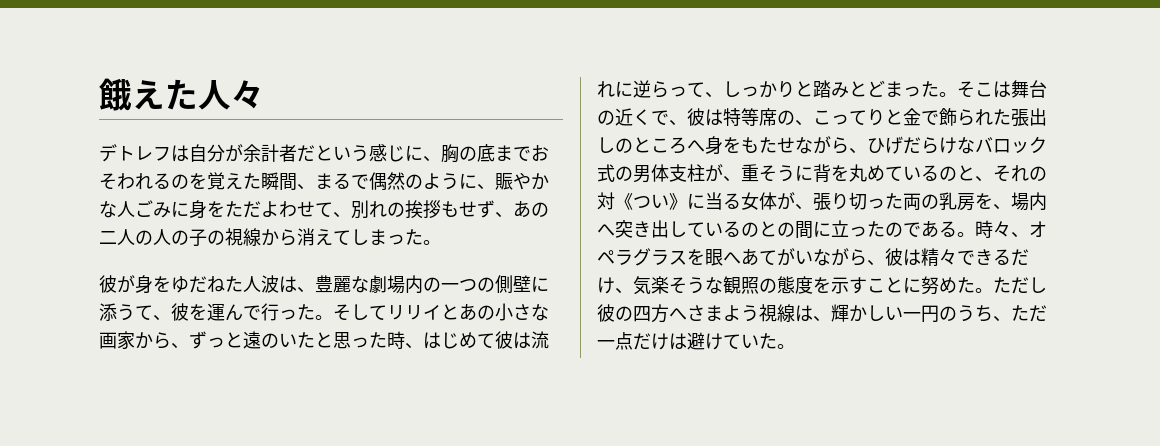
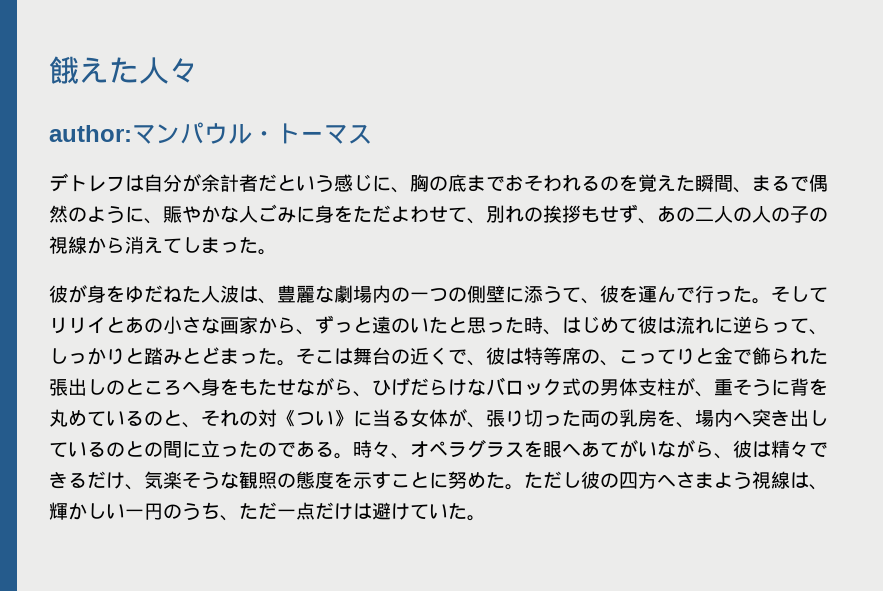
+ author:マンパウル・トーマス

